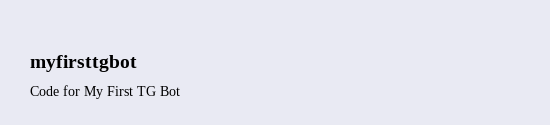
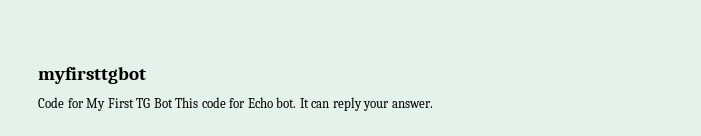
- Code for My First TG Bot
+ Code for My First TG Bot This code for Echo bot. It can reply your answer.

